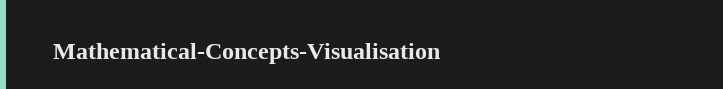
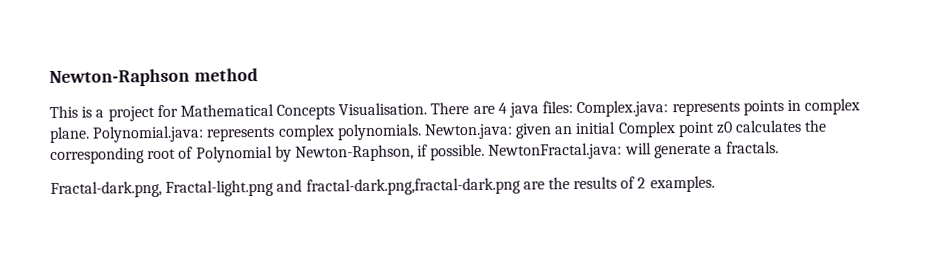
- Mathematical-Concepts-Visualisation
+ Newton-Raphson method
+ This is a project for Mathematical Concepts Visualisation. There are 4 java files: Complex.java: represents points in complex plane. Polynomial.java: represents complex polynomials. Newton.java: given an initial Complex point z0 calculates the corresponding root of Polynomial by Newton-Raphson, if possible. NewtonFractal.java: will generate a fractals.
+ Fractal-dark.png, Fractal-light.png and fractal-dark.png,fractal-dark.png are the results of 2 examples.

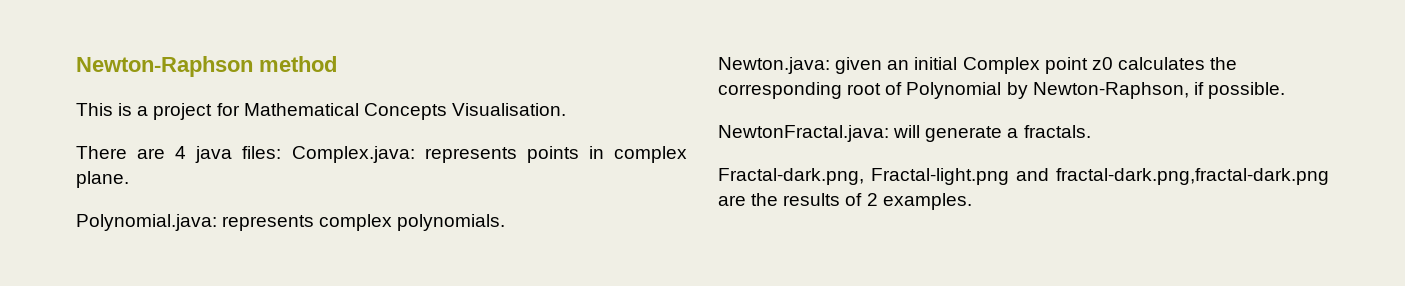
- This is a project for Mathematical Concepts Visualisation. There are 4 java files: Complex.java: represents points in complex plane. Polynomial.java: represents complex polynomials. Newton.java: given an initial Complex point z0 calculates the corresponding root of Polynomial by Newton-Raphson, if possible. NewtonFractal.java: will generate a fractals.
+ This is a project for Mathematical Concepts Visualisation.
+ There are 4 java files: Complex.java: represents points in complex plane.
+ Polynomial.java: represents complex polynomials.
+ Newton.java: given an initial Complex point z0 calculates the corresponding root of Polynomial by Newton-Raphson, if possible.
+ NewtonFractal.java: will generate a fractals.

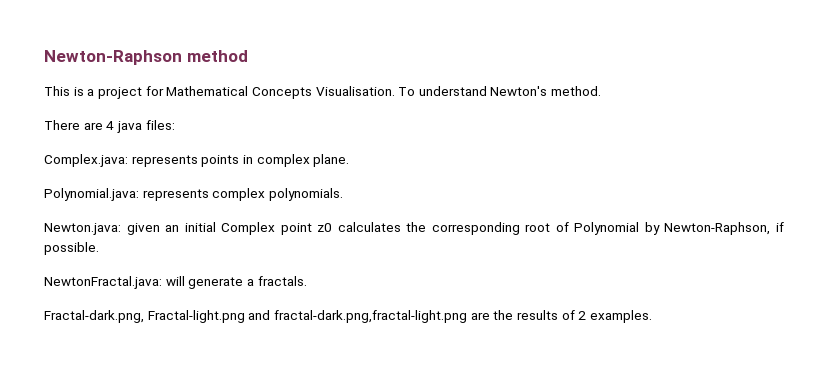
+ To understand Newton's method.
- There are 4 java files: Complex.java: represents points in complex plane.
+ There are 4 java files:
+ Complex.java: represents points in complex plane.
- Fractal-dark.png, Fractal-light.png and fractal-dark.png,fractal-dark.png are the results of 2 examples.
+ Fractal-dark.png, Fractal-light.png and fractal-dark.png,fractal-light.png are the results of 2 examples.

